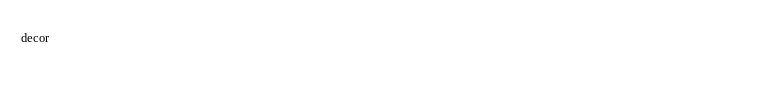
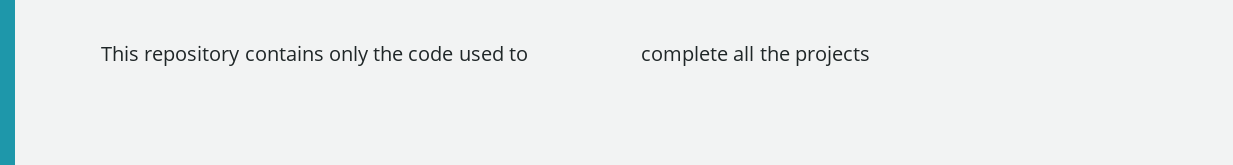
- decor
+ This repository contains only the code used to complete all the projects

